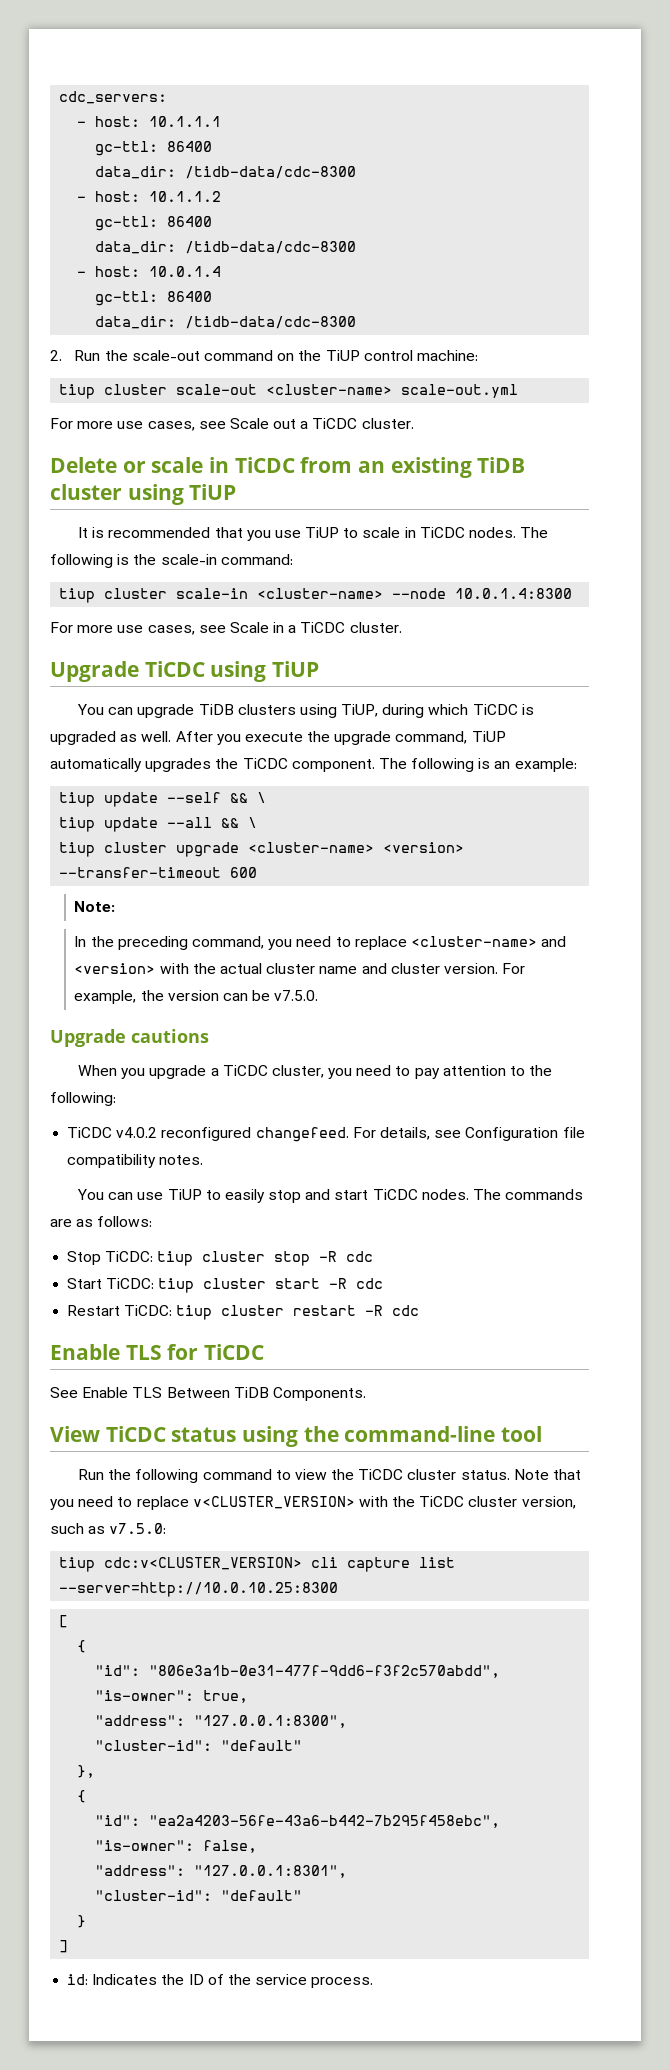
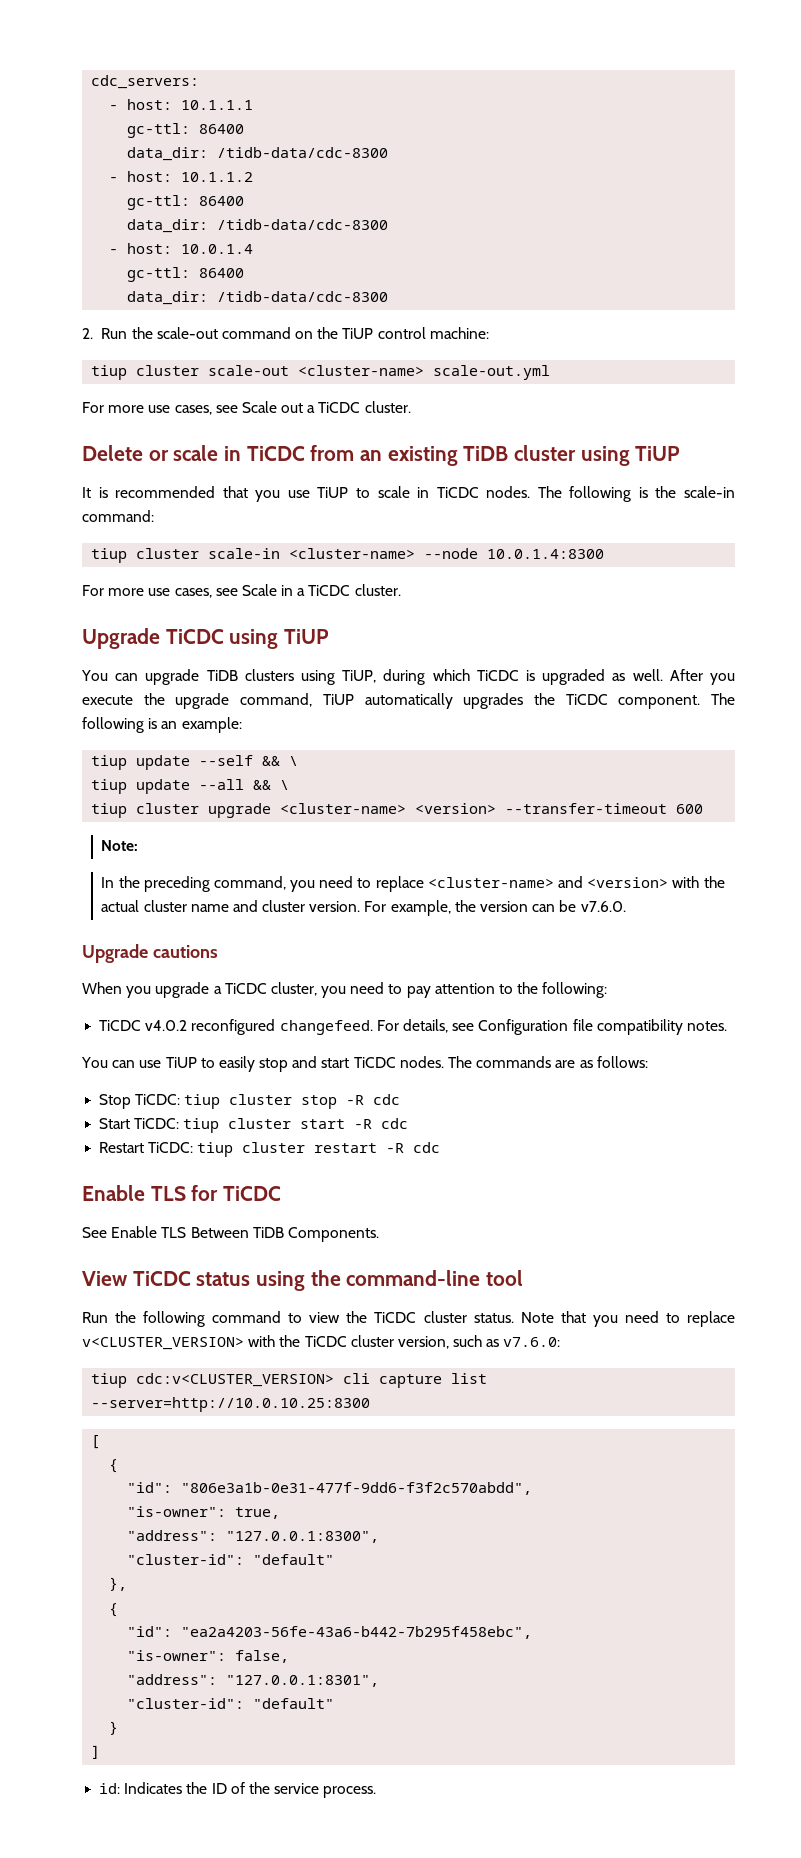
- For example, the version can be v7.5.0.
+ For example, the version can be v7.6.0.
- Note that you need to replace v<CLUSTER_VERSION> with the TiCDC cluster version, such as v7.5.0:
+ Note that you need to replace v<CLUSTER_VERSION> with the TiCDC cluster version, such as v7.6.0:

